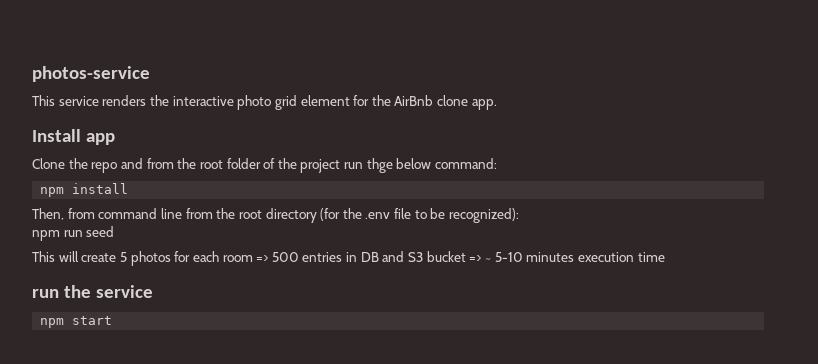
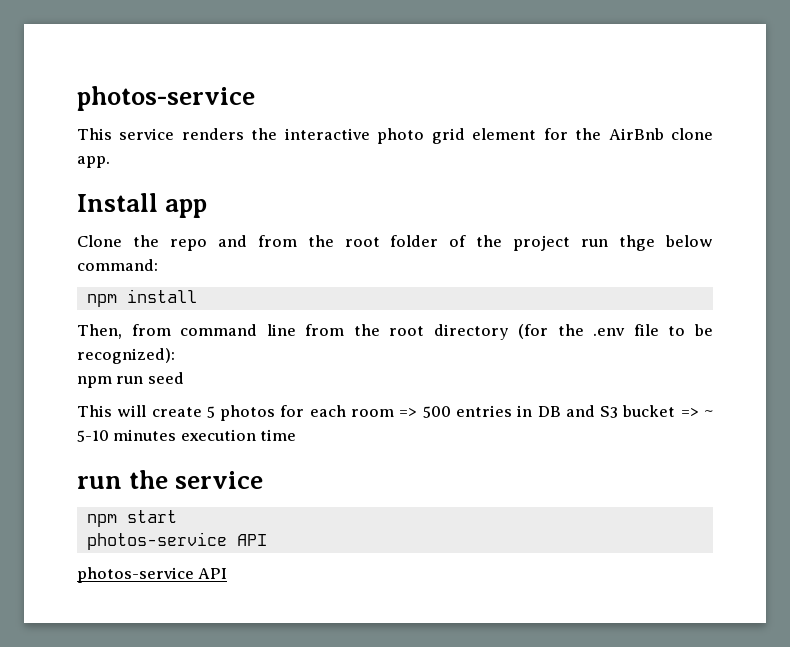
  npm start
+ photos-service API
+ photos-service API

